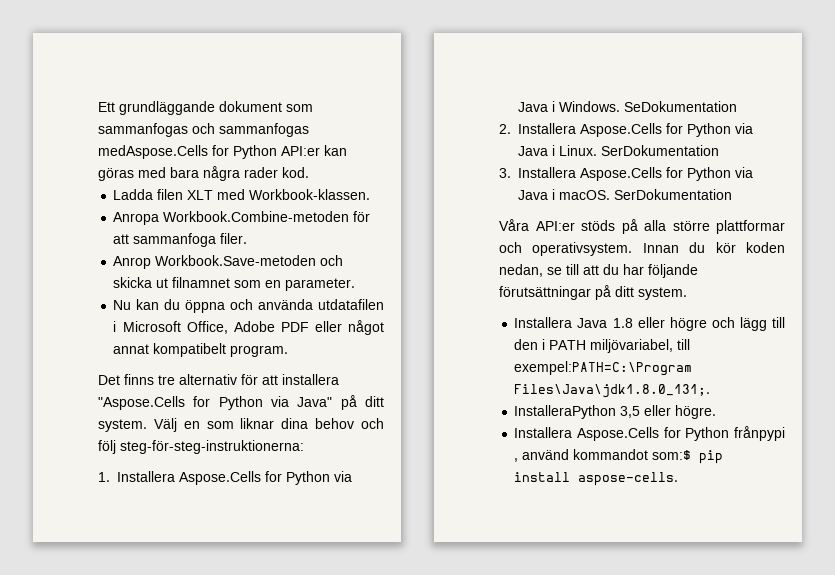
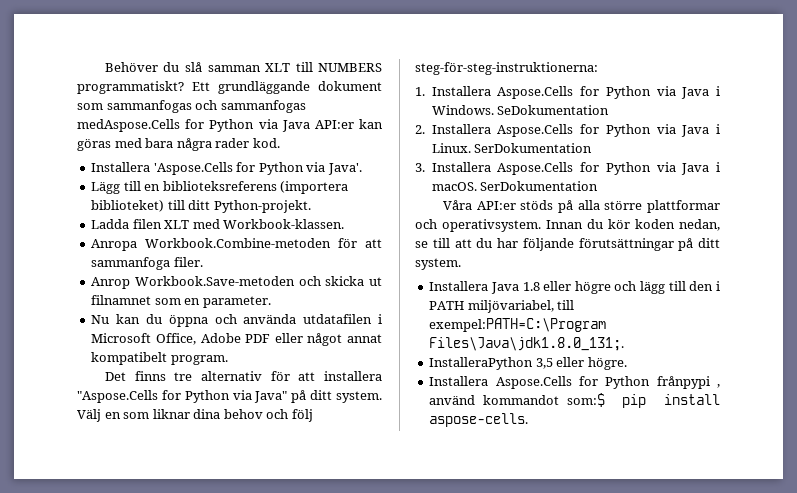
+ Behöver du slå samman XLT till NUMBERS programmatiskt?
- Ett grundläggande dokument som sammanfogas och sammanfogas medAspose.Cells for Python API:er kan göras med bara några rader kod.
+ Ett grundläggande dokument som sammanfogas och sammanfogas medAspose.Cells for Python via Java API:er kan göras med bara några rader kod.
+ Installera 'Aspose.Cells for Python via Java'.
+ Lägg till en biblioteksreferens (importera biblioteket) till ditt Python-projekt.

